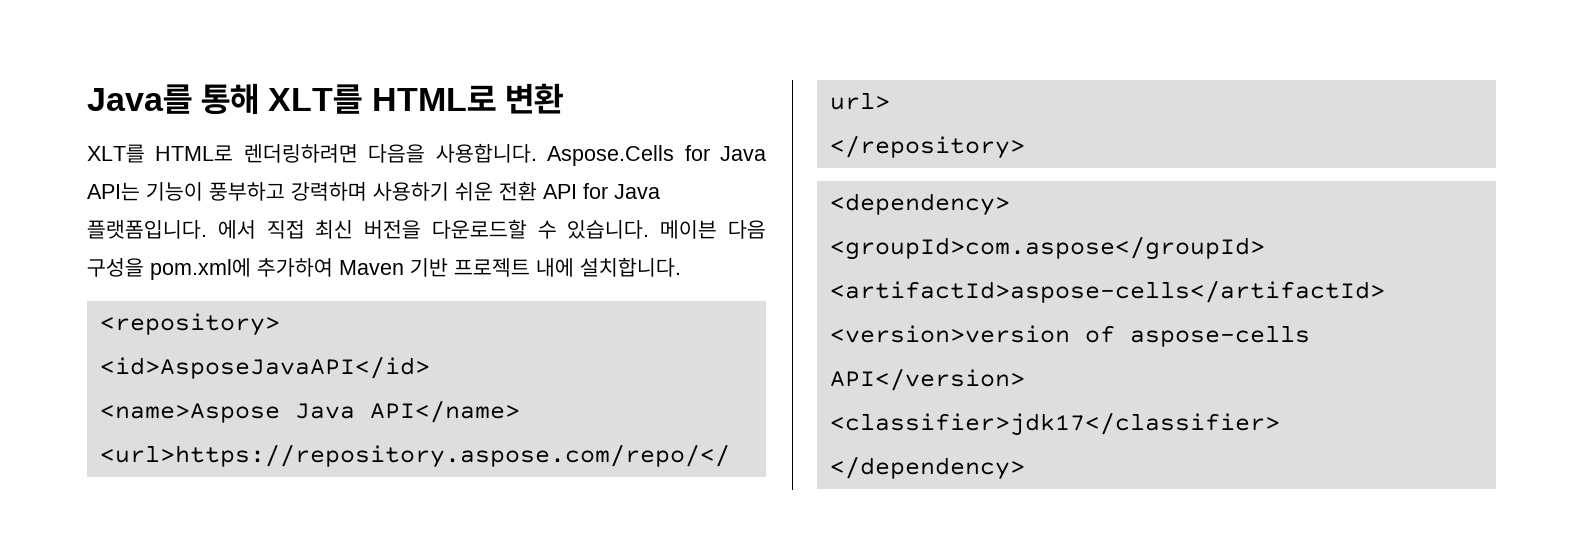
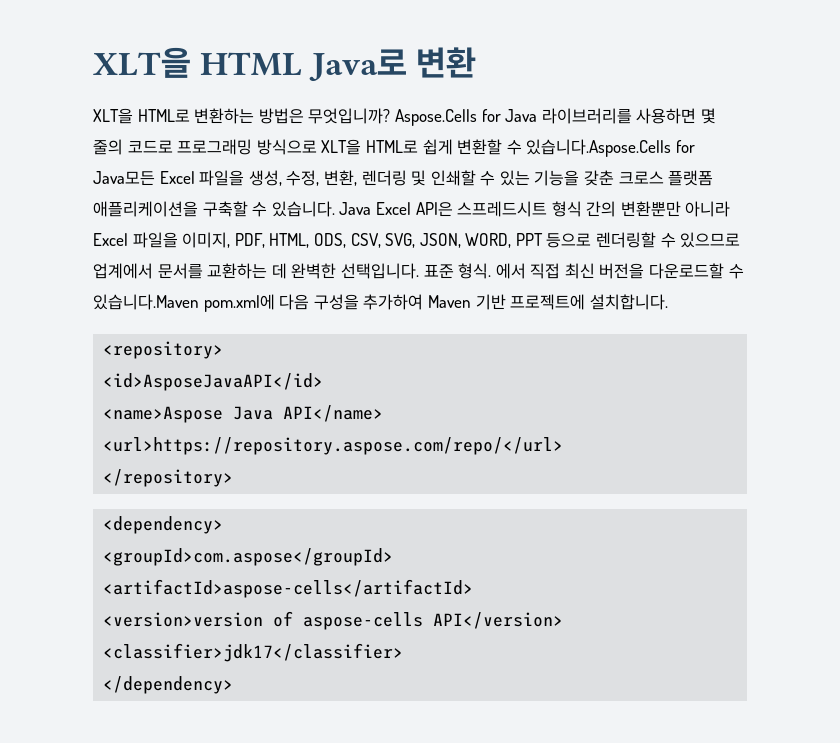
- Java를 통해 XLT를 HTML로 변환
- XLT를 HTML로 렌더링하려면 다음을 사용합니다. Aspose.Cells for Java API는 기능이 풍부하고 강력하며 사용하기 쉬운 전환 API for Java 플랫폼입니다.
+ XLT을 HTML Java로 변환
+ XLT을 HTML로 변환하는 방법은 무엇입니까? Aspose.Cells for Java 라이브러리를 사용하면 몇 줄의 코드로 프로그래밍 방식으로 XLT을 HTML로 쉽게 변환할 수 있습니다.Aspose.Cells for Java모든 Excel 파일을 생성, 수정, 변환, 렌더링 및 인쇄할 수 있는 기능을 갖춘 크로스 플랫폼 애플리케이션을 구축할 수 있습니다. Java Excel API은 스프레드시트 형식 간의 변환뿐만 아니라 Excel 파일을 이미지, PDF, HTML, ODS, CSV, SVG, JSON, WORD, PPT 등으로 렌더링할 수 있으므로 업계에서 문서를 교환하는 데 완벽한 선택입니다. 표준 형식.
- 에서 직접 최신 버전을 다운로드할 수 있습니다. 메이븐 다음 구성을 pom.xml에 추가하여 Maven 기반 프로젝트 내에 설치합니다.
+ 에서 직접 최신 버전을 다운로드할 수 있습니다.Maven pom.xml에 다음 구성을 추가하여 Maven 기반 프로젝트에 설치합니다.

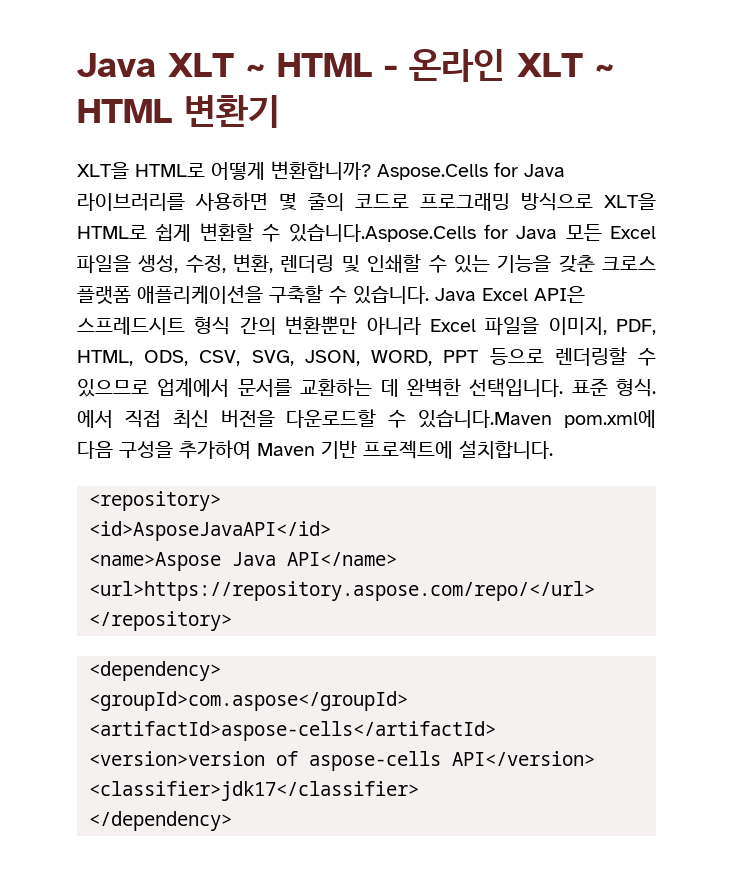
- XLT을 HTML Java로 변환
- XLT을 HTML로 변환하는 방법은 무엇입니까?
+ Java XLT ~ HTML - 온라인 XLT ~ HTML 변환기
+ XLT을 HTML로 어떻게 변환합니까?
- Aspose.Cells for Java 라이브러리를 사용하면 몇 줄의 코드로 프로그래밍 방식으로 XLT을 HTML로 쉽게 변환할 수 있습니다.Aspose.Cells for Java모든 Excel 파일을 생성, 수정, 변환, 렌더링 및 인쇄할 수 있는 기능을 갖춘 크로스 플랫폼 애플리케이션을 구축할 수 있습니다.
+ Aspose.Cells for Java 라이브러리를 사용하면 몇 줄의 코드로 프로그래밍 방식으로 XLT을 HTML로 쉽게 변환할 수 있습니다.Aspose.Cells for Java 모든 Excel 파일을 생성, 수정, 변환, 렌더링 및 인쇄할 수 있는 기능을 갖춘 크로스 플랫폼 애플리케이션을 구축할 수 있습니다.

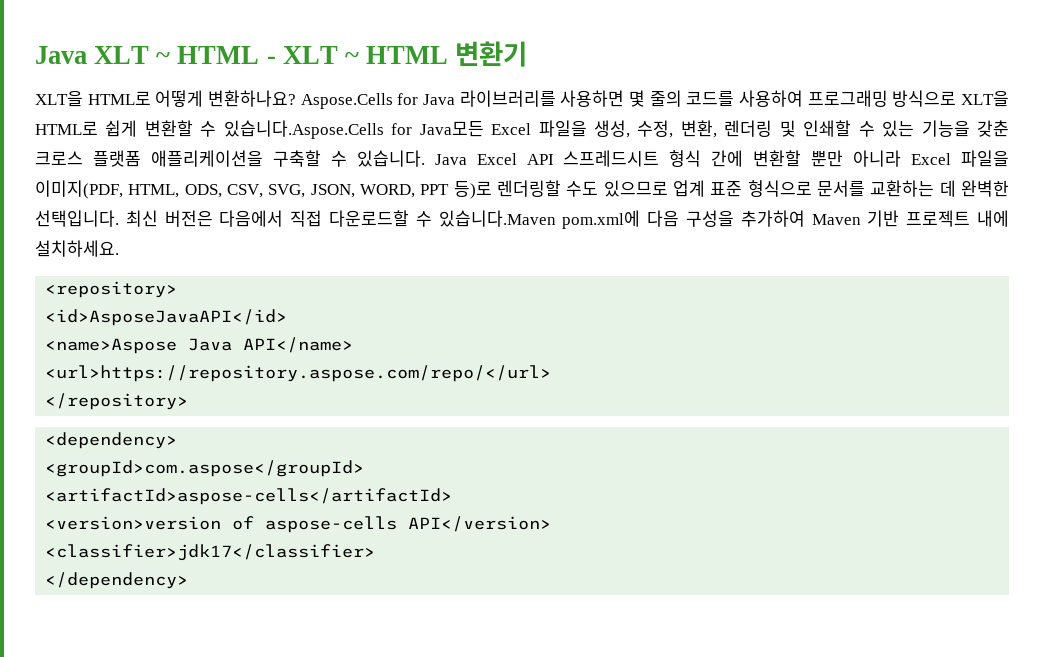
- Java XLT ~ HTML - 온라인 XLT ~ HTML 변환기
+ Java XLT ~ HTML - XLT ~ HTML 변환기
- XLT을 HTML로 어떻게 변환합니까?
+ XLT을 HTML로 어떻게 변환하나요?
- Aspose.Cells for Java 라이브러리를 사용하면 몇 줄의 코드로 프로그래밍 방식으로 XLT을 HTML로 쉽게 변환할 수 있습니다.Aspose.Cells for Java 모든 Excel 파일을 생성, 수정, 변환, 렌더링 및 인쇄할 수 있는 기능을 갖춘 크로스 플랫폼 애플리케이션을 구축할 수 있습니다.
+ Aspose.Cells for Java 라이브러리를 사용하면 몇 줄의 코드를 사용하여 프로그래밍 방식으로 XLT을 HTML로 쉽게 변환할 수 있습니다.Aspose.Cells for Java모든 Excel 파일을 생성, 수정, 변환, 렌더링 및 인쇄할 수 있는 기능을 갖춘 크로스 플랫폼 애플리케이션을 구축할 수 있습니다.
- Java Excel API은 스프레드시트 형식 간의 변환뿐만 아니라 Excel 파일을 이미지, PDF, HTML, ODS, CSV, SVG, JSON, WORD, PPT 등으로 렌더링할 수 있으므로 업계에서 문서를 교환하는 데 완벽한 선택입니다.
+ Java Excel API 스프레드시트 형식 간에 변환할 뿐만 아니라 Excel 파일을 이미지(PDF, HTML, ODS, CSV, SVG, JSON, WORD, PPT 등)로 렌더링할 수도 있으므로 업계 표준 형식으로 문서를 교환하는 데 완벽한 선택입니다.
- 표준 형식. 에서 직접 최신 버전을 다운로드할 수 있습니다.Maven pom.xml에 다음 구성을 추가하여 Maven 기반 프로젝트에 설치합니다.
+ 최신 버전은 다음에서 직접 다운로드할 수 있습니다.Maven pom.xml에 다음 구성을 추가하여 Maven 기반 프로젝트 내에 설치하세요.

